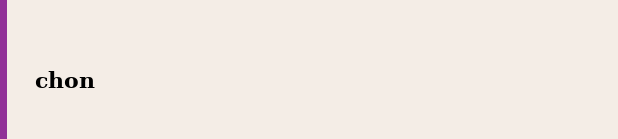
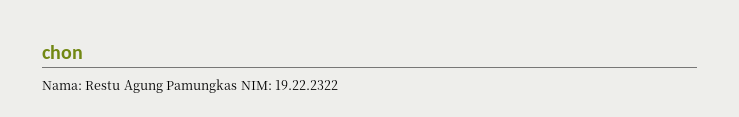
+ Nama: Restu Agung Pamungkas NIM: 19.22.2322

